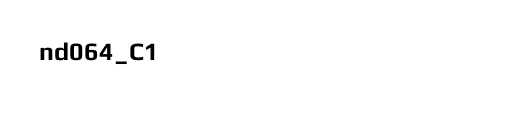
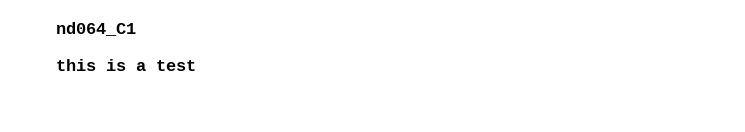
+ this is a test

